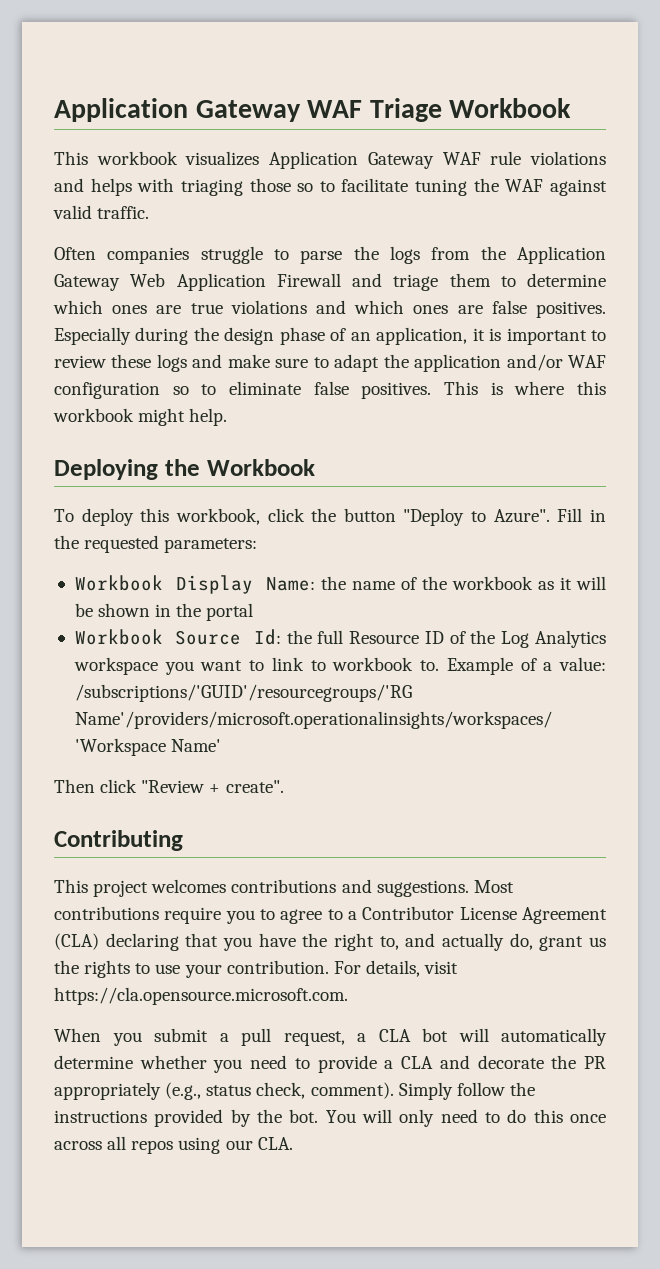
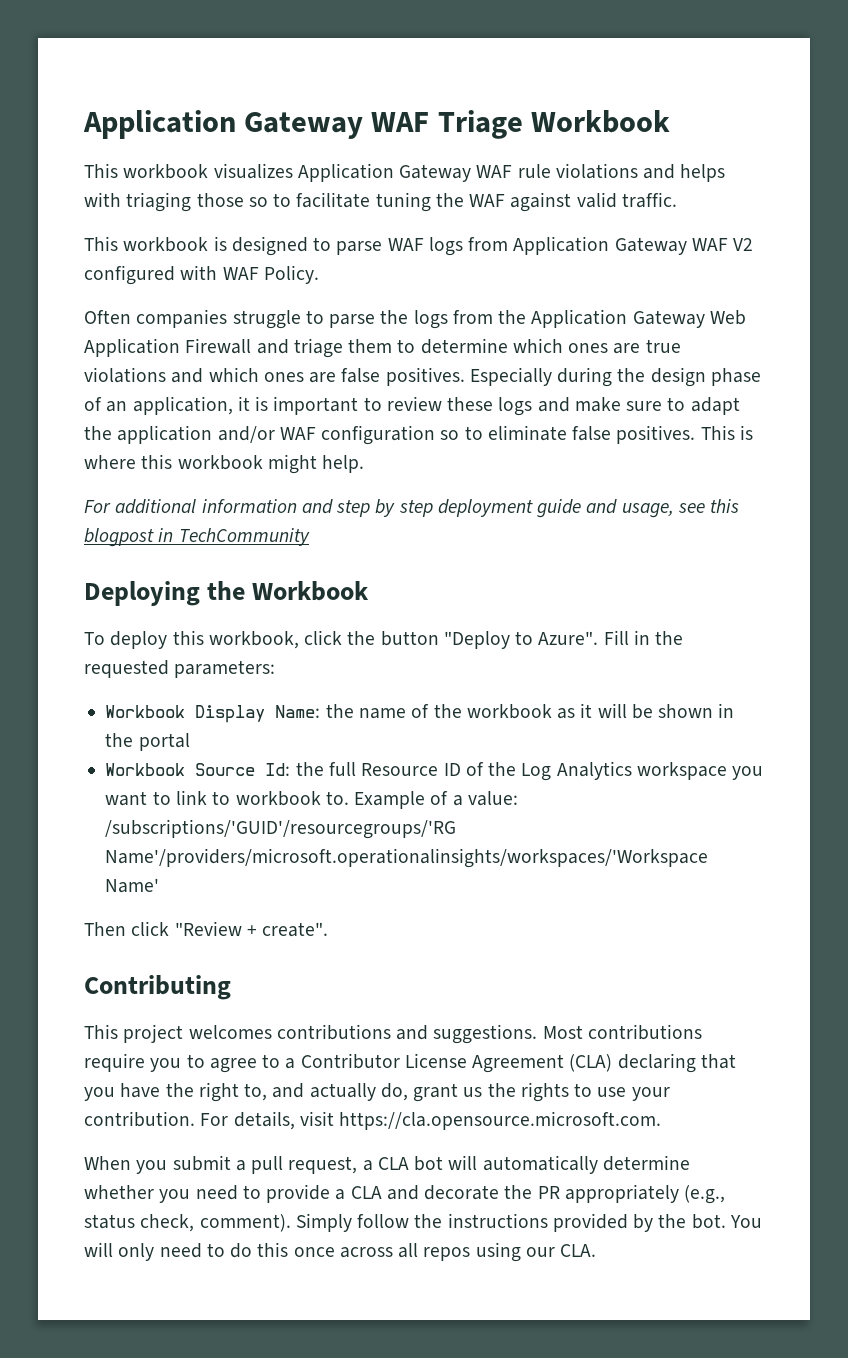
+ This workbook is designed to parse WAF logs from Application Gateway WAF V2 configured with WAF Policy.
+ For additional information and step by step deployment guide and usage, see this blogpost in TechCommunity

